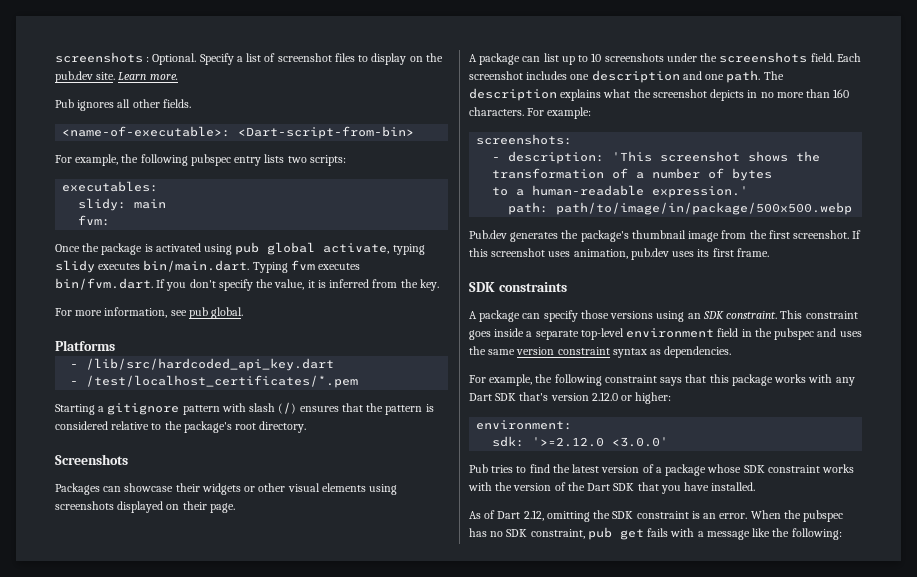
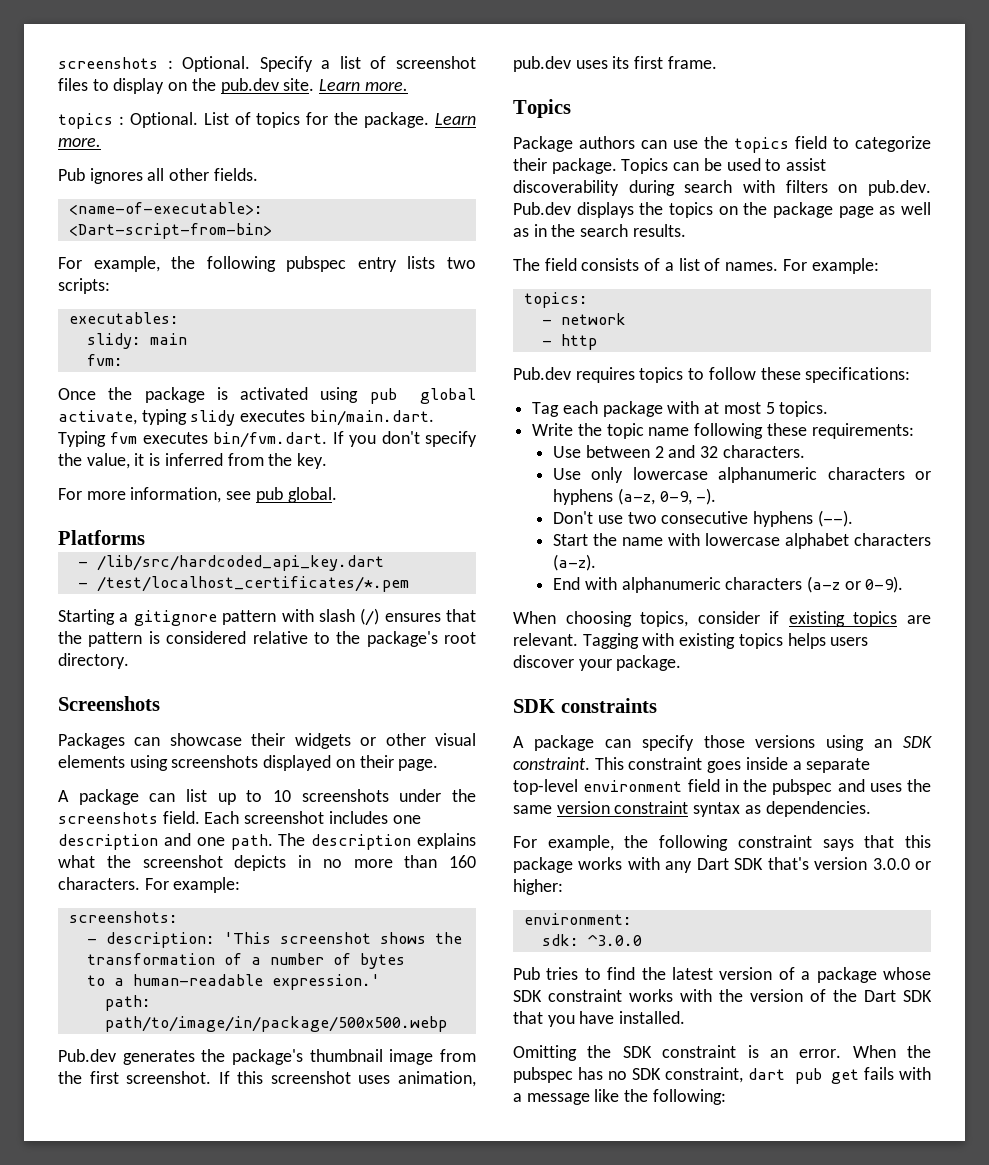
+ topics : Optional. List of topics for the package. Learn more.
  If this screenshot uses animation, pub.dev uses its first frame.
+ Topics
+ Package authors can use the topics field to categorize their package. Topics can be used to assist discoverability during search with filters on pub.dev. Pub.dev displays the topics on the package page as well as in the search results.
+ The field consists of a list of names. For example:
+ topics:
+ - network
+ - http
+ Pub.dev requires topics to follow these specifications:
+ Tag each package with at most 5 topics.
+ Write the topic name following these requirements:
+ Use between 2 and 32 characters.
+ Use only lowercase alphanumeric characters or hyphens (a-z, 0-9, -).
+ Don't use two consecutive hyphens (--).
+ Start the name with lowercase alphabet characters (a-z).
+ End with alphanumeric characters (a-z or 0-9).
+ When choosing topics, consider if existing topics are relevant. Tagging with existing topics helps users discover your package.
- For example, the following constraint says that this package works with any Dart SDK that's version 2.12.0 or higher:
+ For example, the following constraint says that this package works with any Dart SDK that's version 3.0.0 or higher:
- sdk: '>=2.12.0 <3.0.0'
+ sdk: ^3.0.0
- As of Dart 2.12, omitting the SDK constraint is an error.
+ Omitting the SDK constraint is an error.
- When the pubspec has no SDK constraint, pub get fails with a message like the following:
+ When the pubspec has no SDK constraint, dart pub get fails with a message like the following:

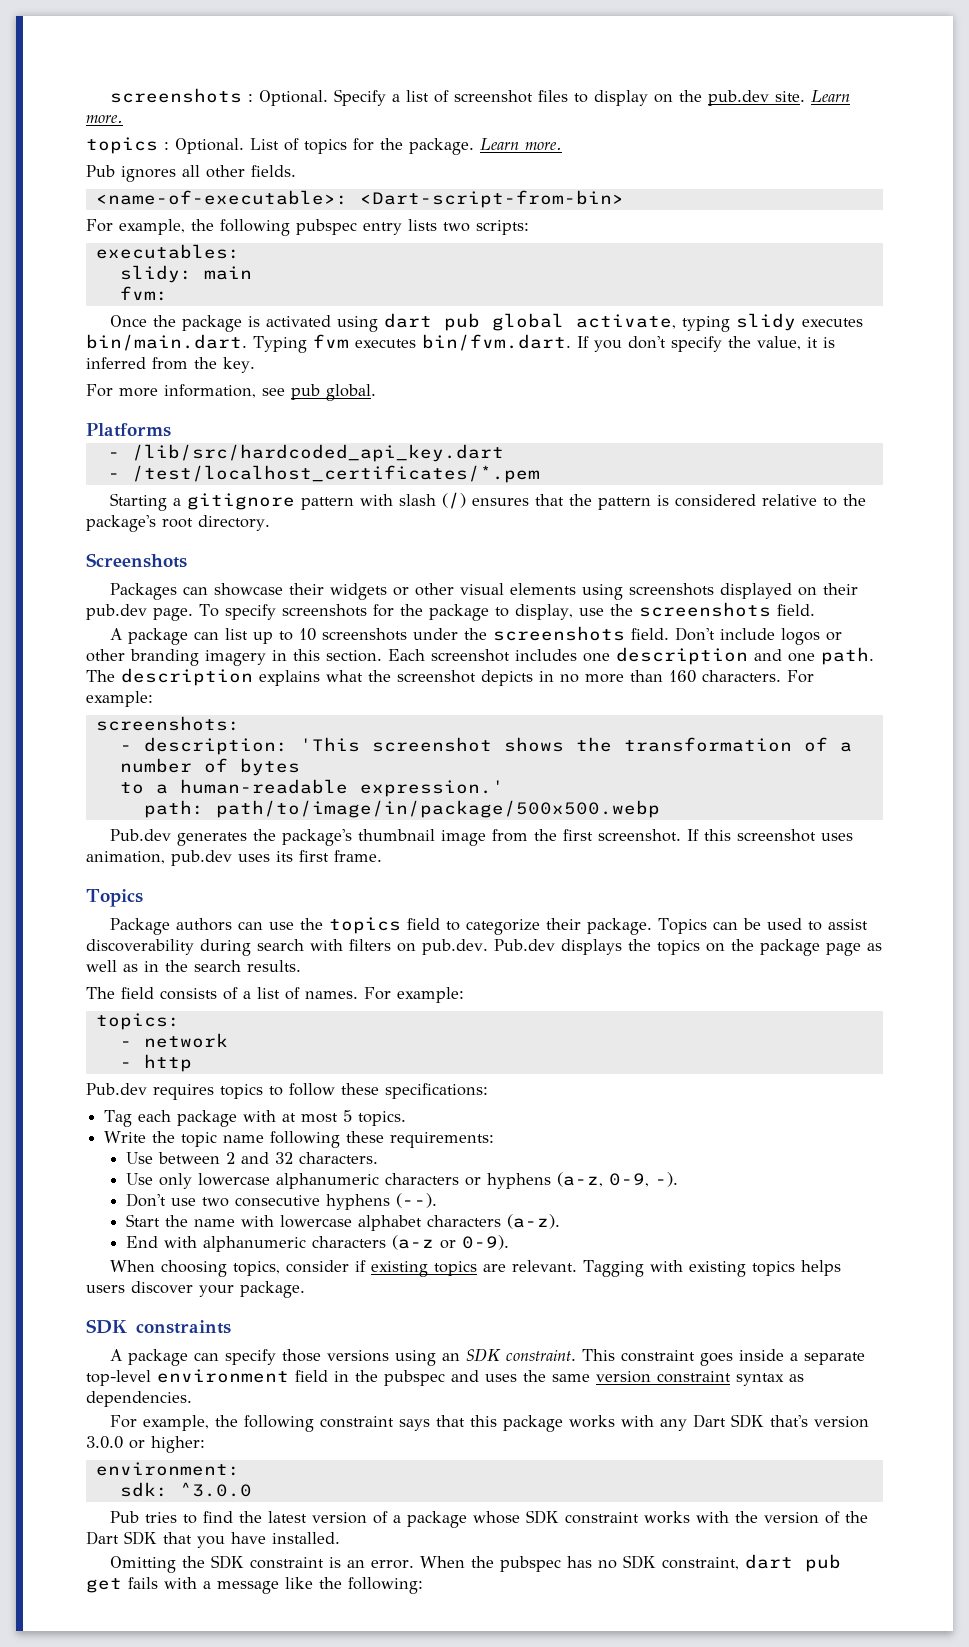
- Once the package is activated using pub global activate, typing slidy executes bin/main.dart. Typing fvm executes bin/fvm.dart. If you don't specify the value, it is inferred from the key.
+ Once the package is activated using dart pub global activate, typing slidy executes bin/main.dart. Typing fvm executes bin/fvm.dart. If you don't specify the value, it is inferred from the key.
- Packages can showcase their widgets or other visual elements using screenshots displayed on their page.
+ Packages can showcase their widgets or other visual elements using screenshots displayed on their pub.dev page. To specify screenshots for the package to display, use the screenshots field.
+ Don't include logos or other branding imagery in this section.

